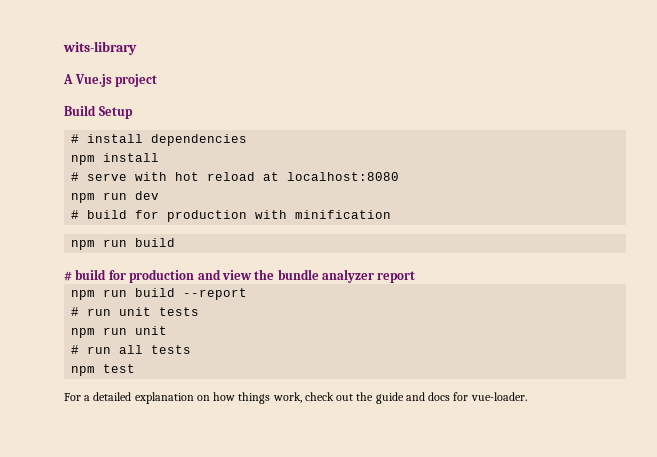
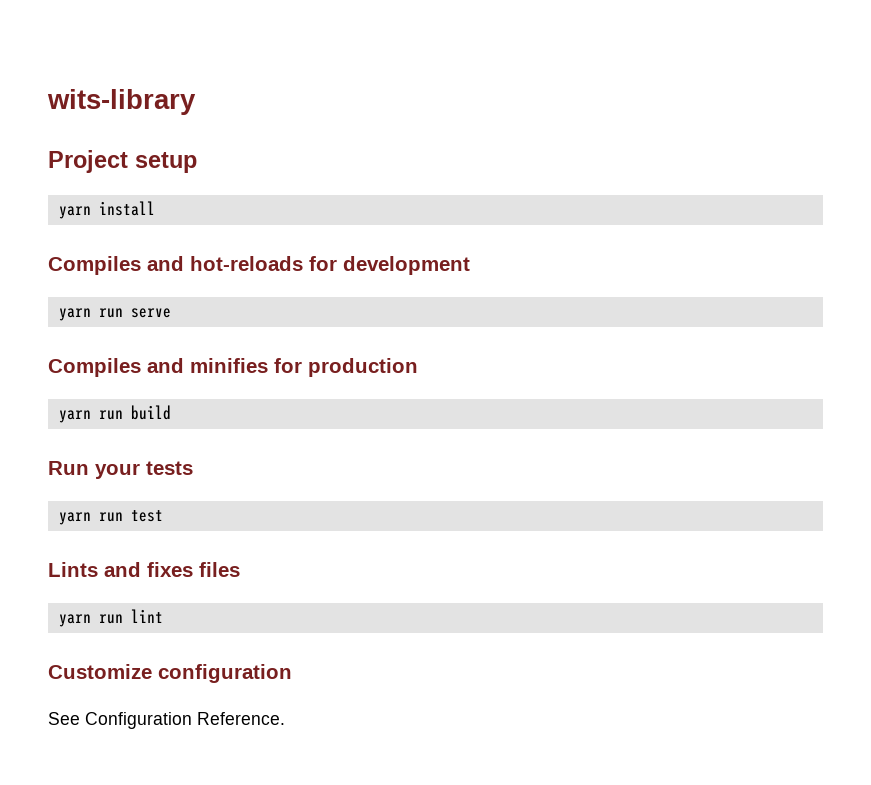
- A Vue.js project
- Build Setup
- # install dependencies
- npm install
- # serve with hot reload at localhost:8080
- npm run dev
- # build for production with minification
- npm run build
+ Project setup
+ yarn install
+ Compiles and hot-reloads for development
+ yarn run serve
+ Compiles and minifies for production
+ yarn run build
- # build for production and view the bundle analyzer report
- npm run build --report
- # run unit tests
- npm run unit
- # run all tests
- npm test
- For a detailed explanation on how things work, check out the guide and docs for vue-loader.
+ Run your tests
+ yarn run test
+ Lints and fixes files
+ yarn run lint
+ Customize configuration
+ See Configuration Reference.

